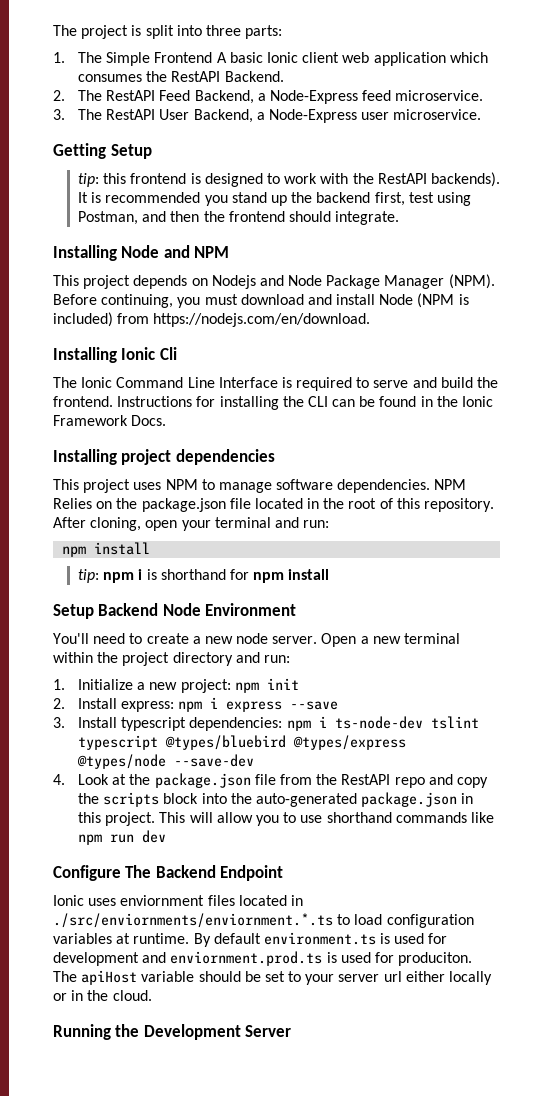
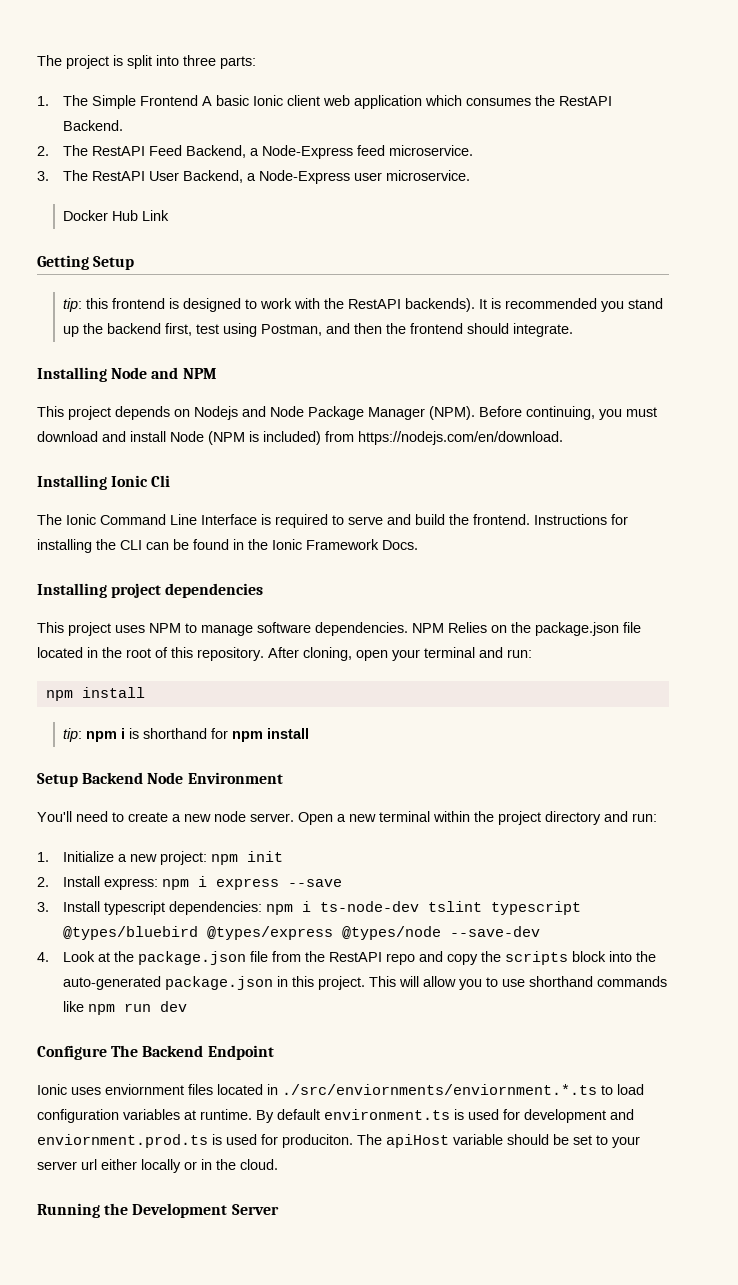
+ Docker Hub Link

